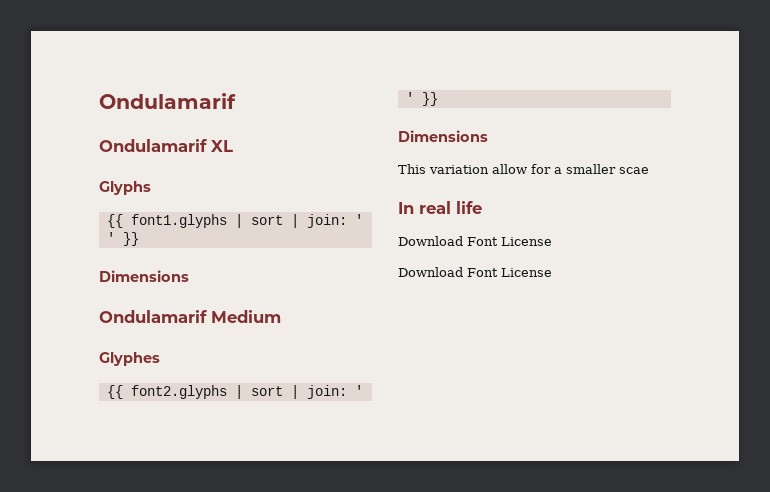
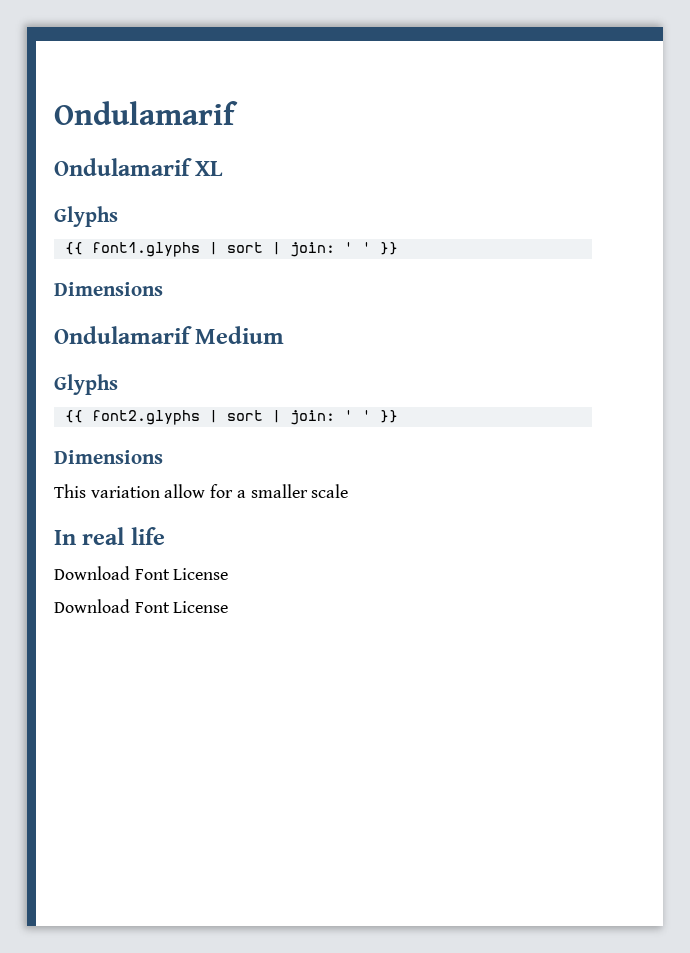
  Ondulamarif Medium
- Glyphes
+ Glyphs
- This variation allow for a smaller scae
+ This variation allow for a smaller scale

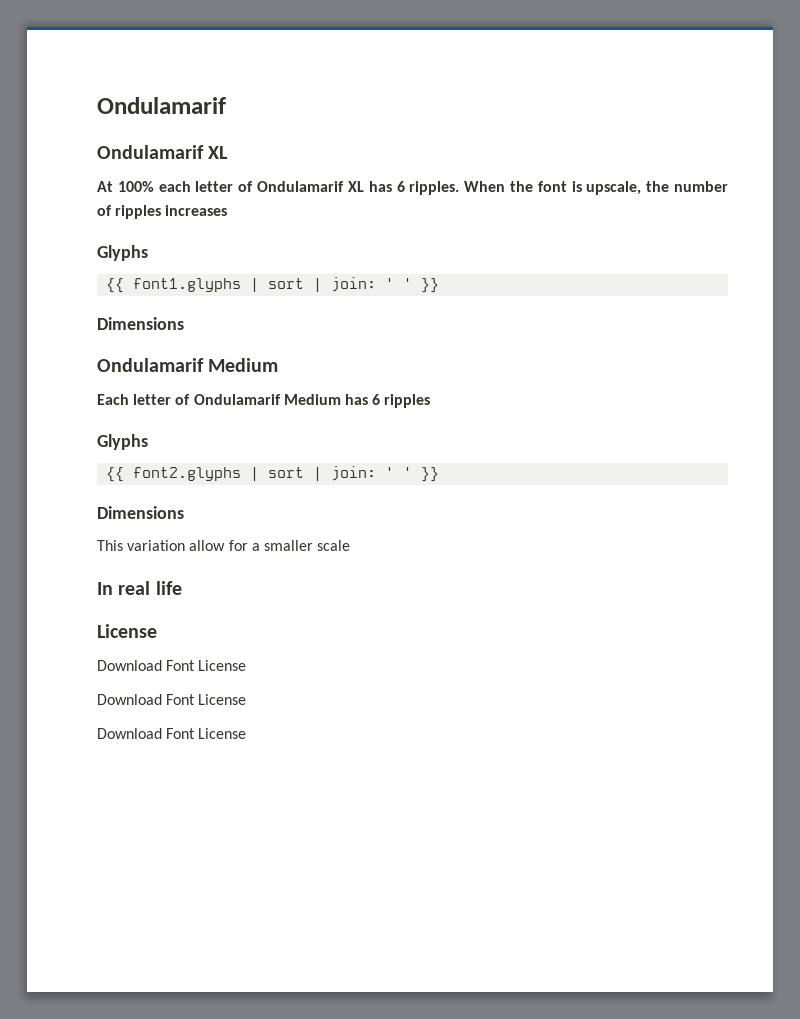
+ At 100% each letter of Ondulamarif XL has 6 ripples. When the font is upscale, the number of ripples increases
+ Each letter of Ondulamarif Medium has 6 ripples
  In real life
+ License
+ Download Font License

